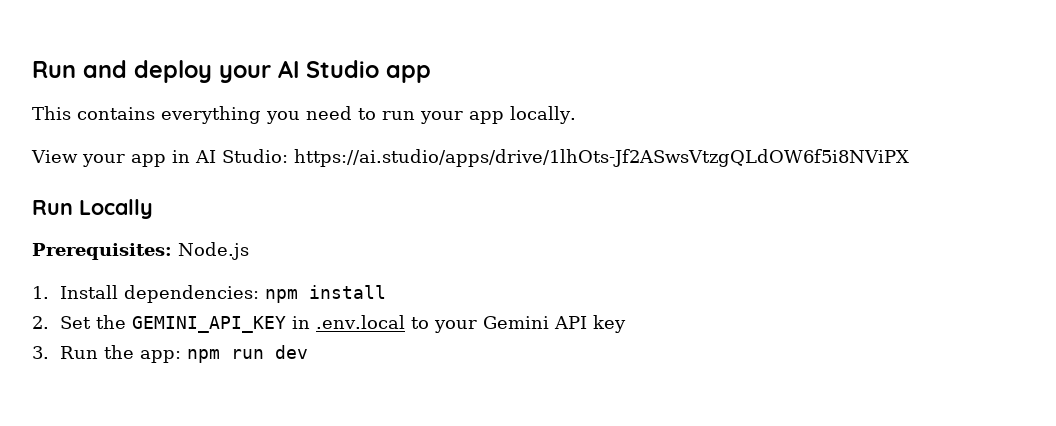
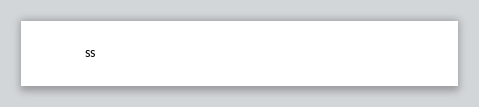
- Run and deploy your AI Studio app
- This contains everything you need to run your app locally.
- View your app in AI Studio: https://ai.studio/apps/drive/1lhOts-Jf2ASwsVtzgQLdOW6f5i8NViPX
- Run Locally
- Prerequisites: Node.js
- 1. Install dependencies: npm install
- 2. Set the GEMINI_API_KEY in .env.local to your Gemini API key
- 3. Run the app: npm run dev
+ ss

